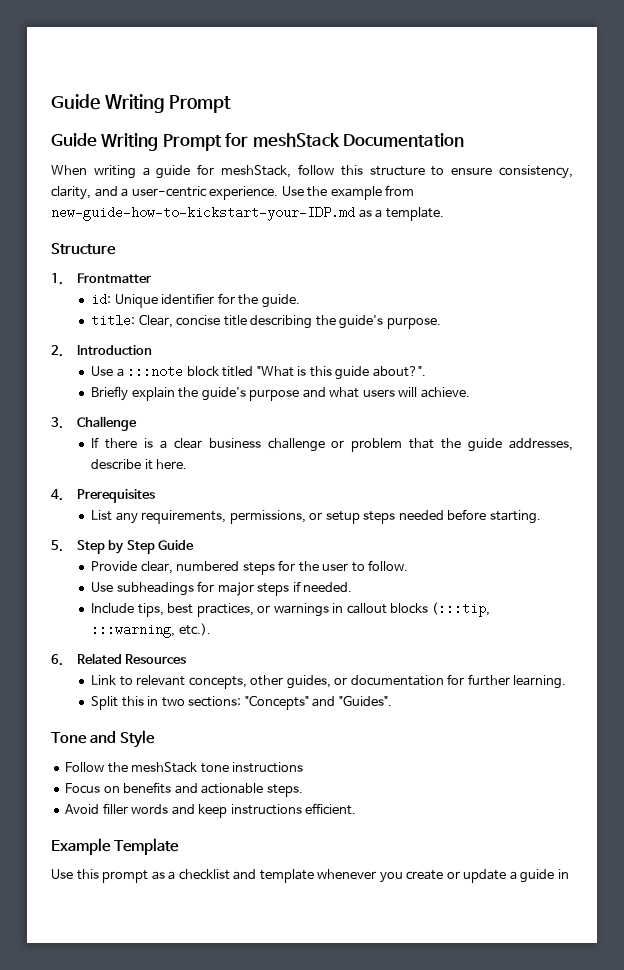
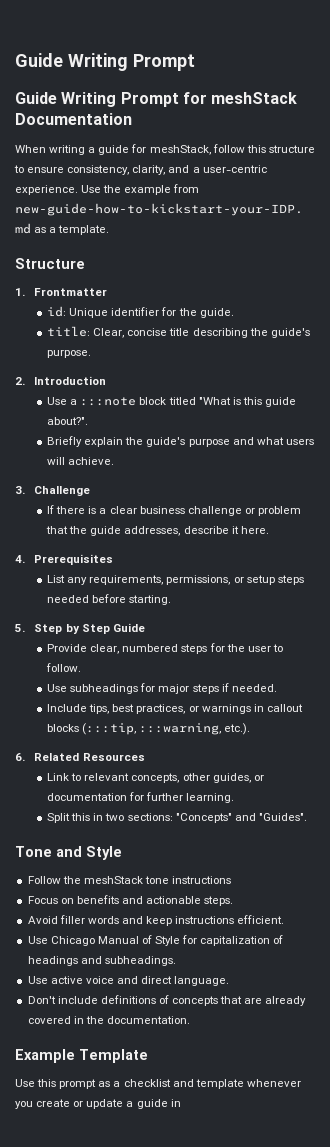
+ Use Chicago Manual of Style for capitalization of headings and subheadings.
+ Use active voice and direct language.
+ Don't include definitions of concepts that are already covered in the documentation.

